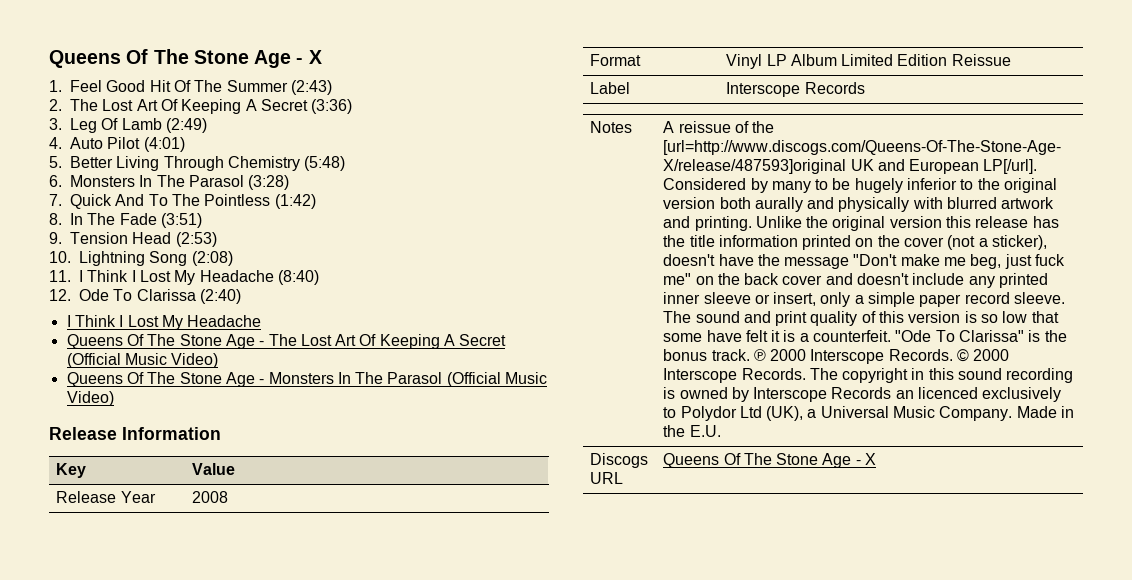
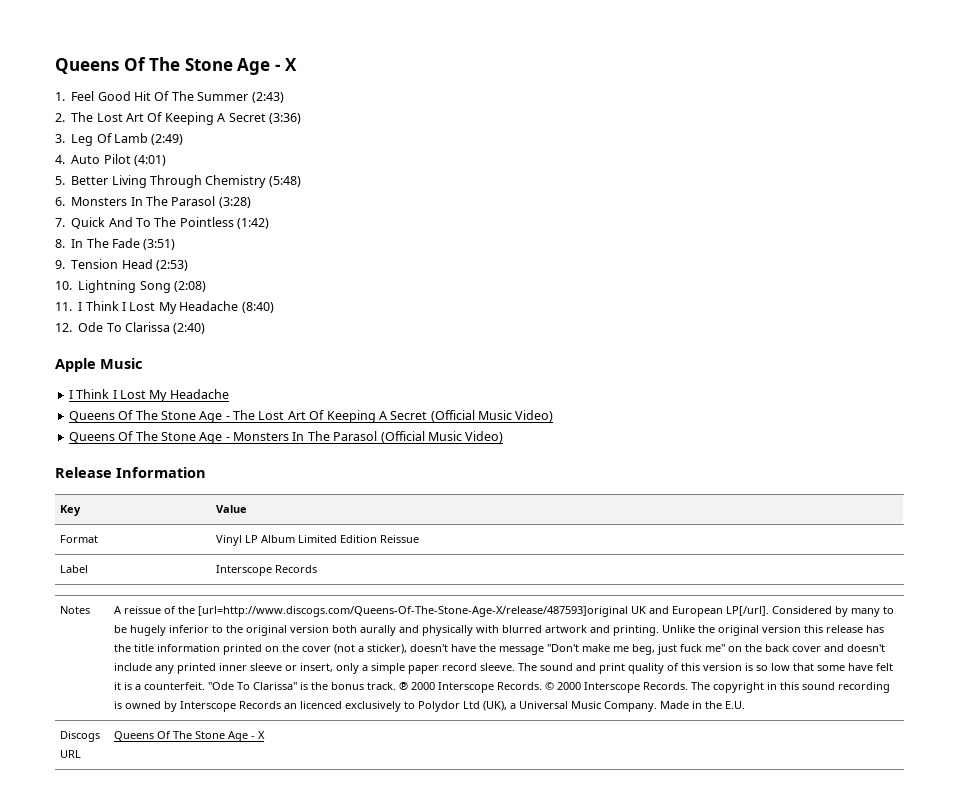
+ Apple Music
- Release Year | 2008

